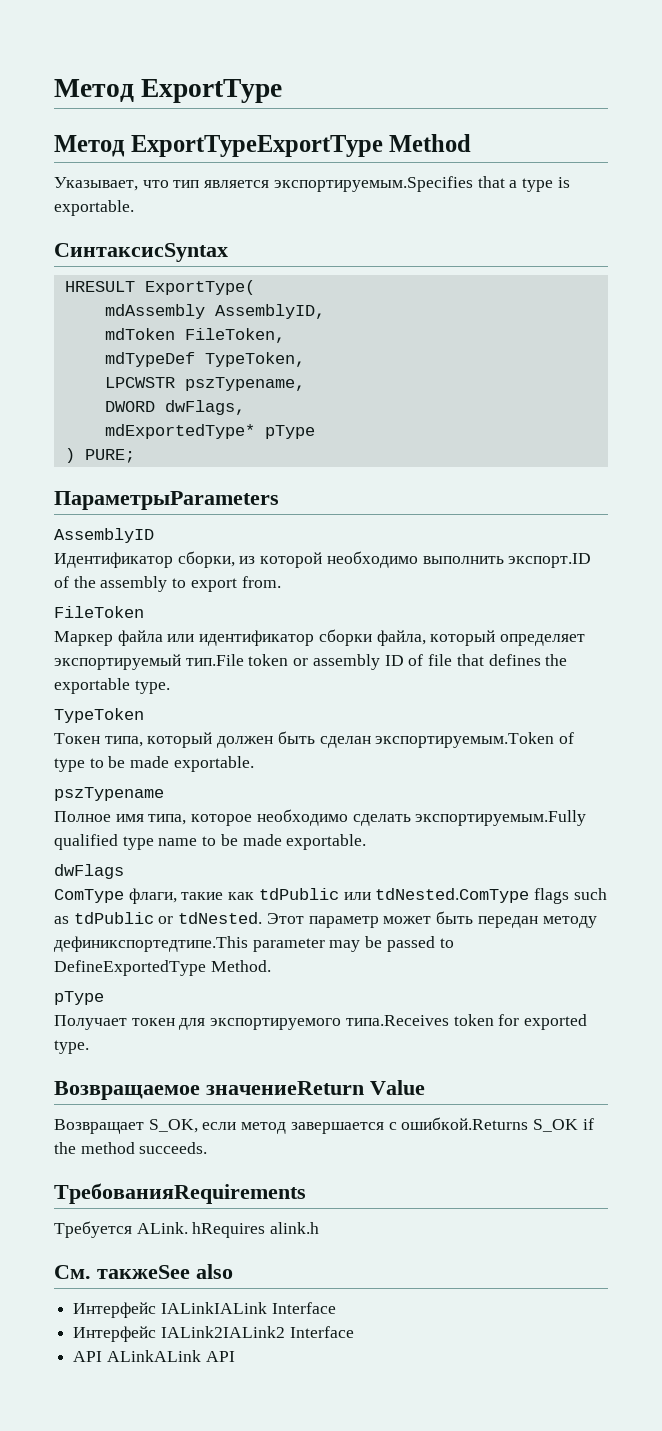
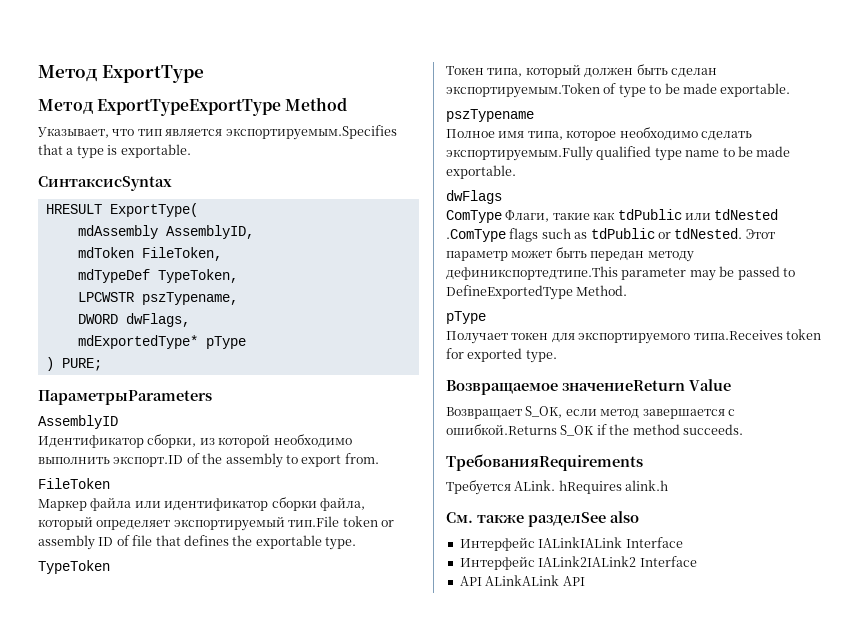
- ComType флаги, такие как tdPublic или tdNested.ComType flags such as tdPublic or tdNested.
+ ComType Флаги, такие как tdPublic или tdNested .ComType flags such as tdPublic or tdNested.
- См. такжеSee also
+ См. также разделSee also

